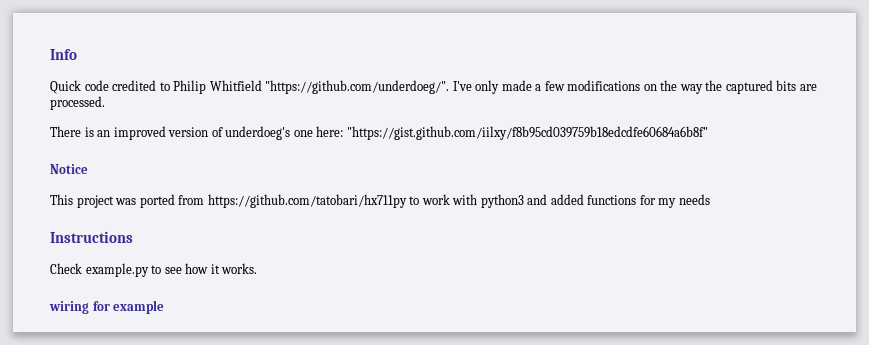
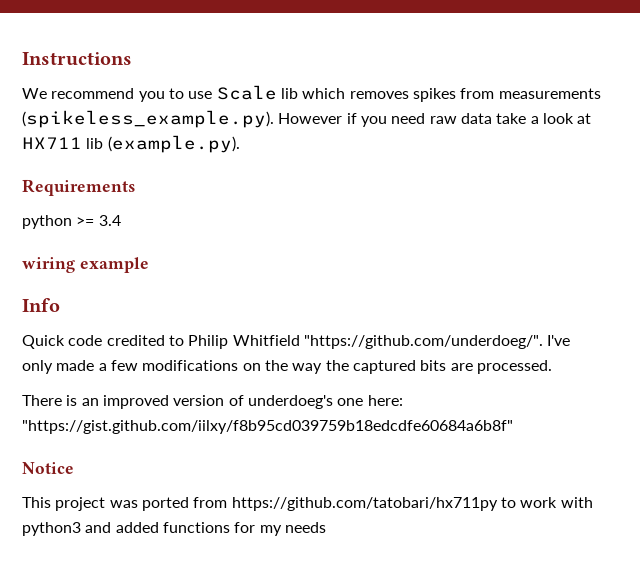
+ Instructions
+ We recommend you to use Scale lib which removes spikes from measurements (spikeless_example.py). However if you need raw data take a look at HX711 lib (example.py).
+ Requirements
+ python >= 3.4
+ wiring example
- Instructions
- Check example.py to see how it works.
- wiring for example

